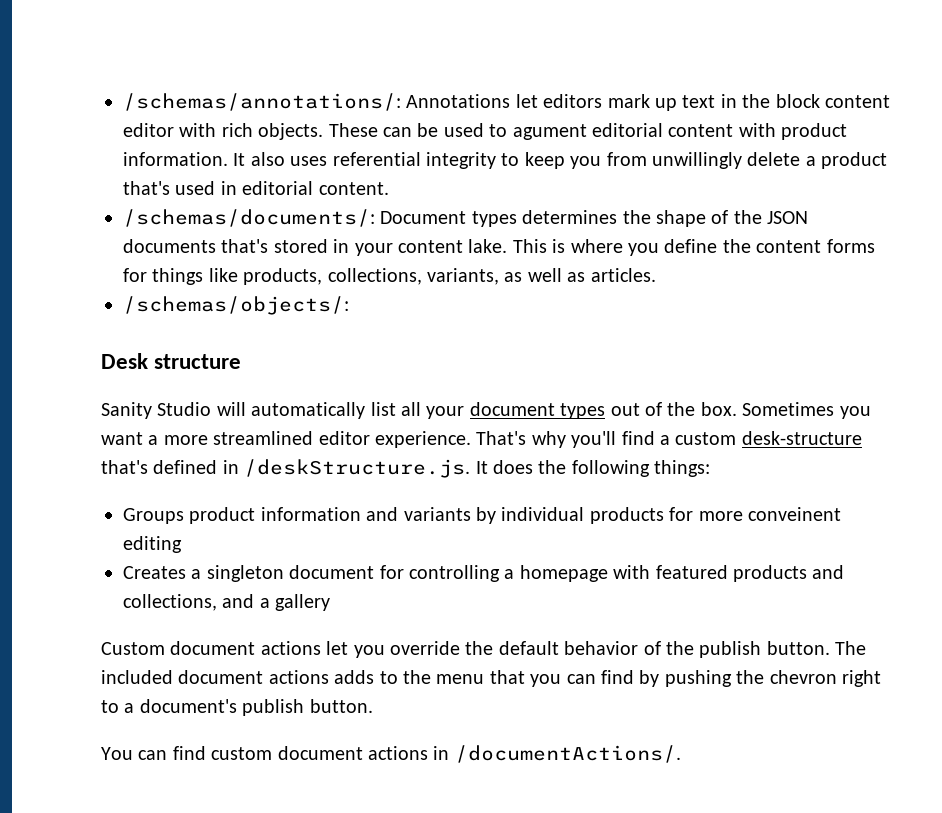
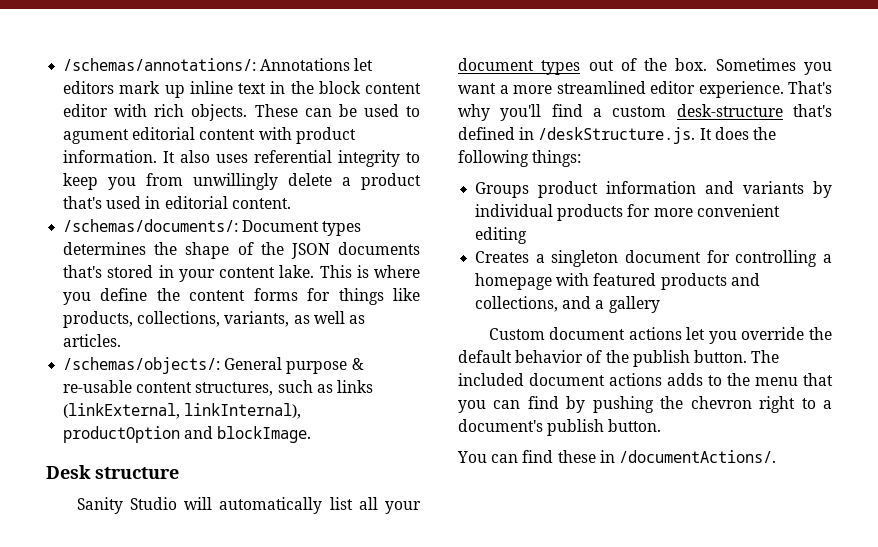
- /schemas/annotations/: Annotations let editors mark up text in the block content editor with rich objects.
+ /schemas/annotations/: Annotations let editors mark up inline text in the block content editor with rich objects.
- /schemas/objects/:
+ /schemas/objects/: General purpose & re-usable content structures, such as links (linkExternal, linkInternal), productOption and blockImage.
- Groups product information and variants by individual products for more conveinent editing
+ Groups product information and variants by individual products for more convenient editing
- You can find custom document actions in /documentActions/.
+ You can find these in /documentActions/.

